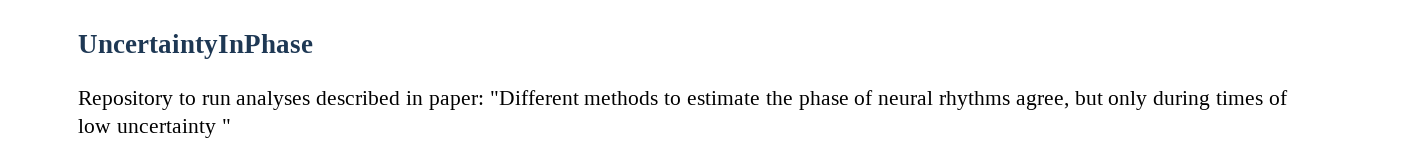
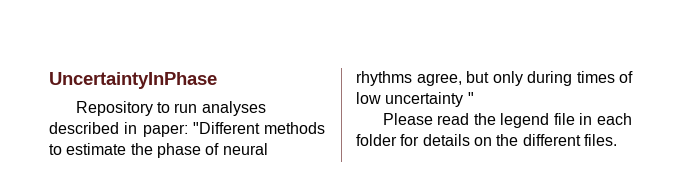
+ Please read the legend file in each folder for details on the different files.

